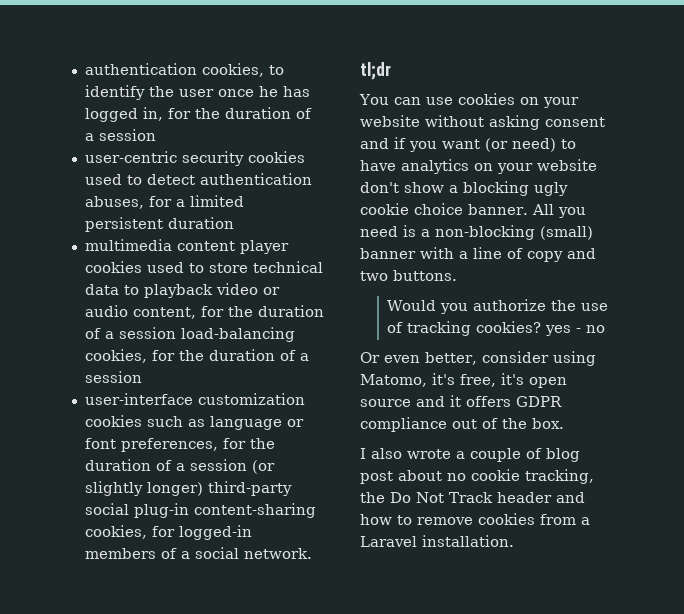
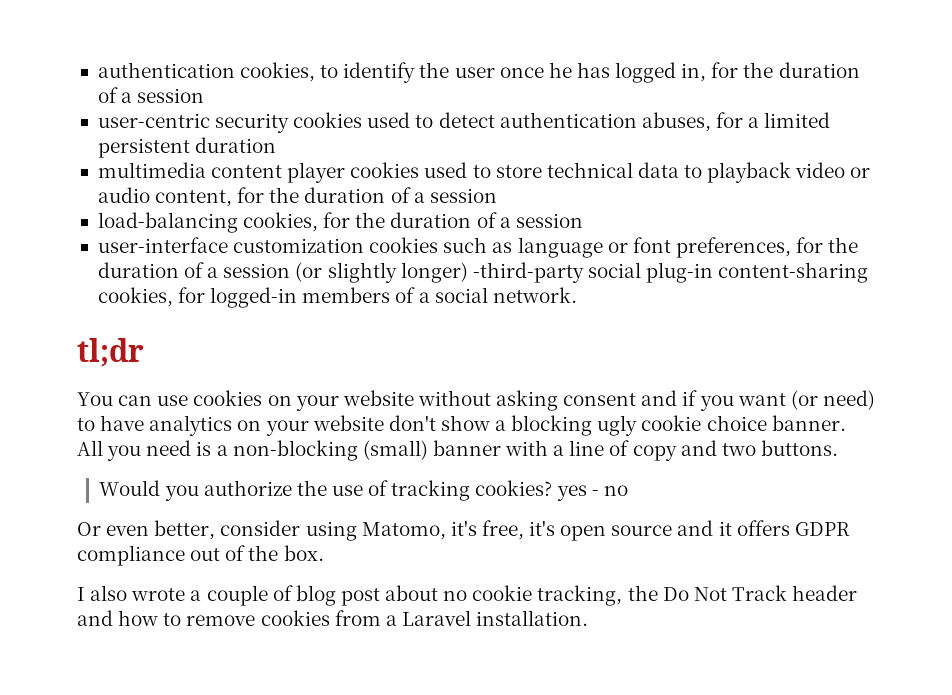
- multimedia content player cookies used to store technical data to playback video or audio content, for the duration of a session load‑balancing cookies, for the duration of a session
+ multimedia content player cookies used to store technical data to playback video or audio content, for the duration of a session
+ load‑balancing cookies, for the duration of a session
- user‑interface customization cookies such as language or font preferences, for the duration of a session (or slightly longer) third‑party social plug‑in content‑sharing cookies, for logged‑in members of a social network.
+ user‑interface customization cookies such as language or font preferences, for the duration of a session (or slightly longer) -third‑party social plug‑in content‑sharing cookies, for logged‑in members of a social network.

